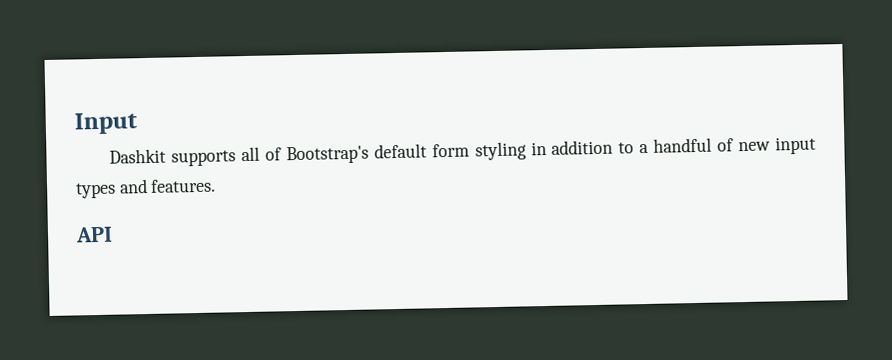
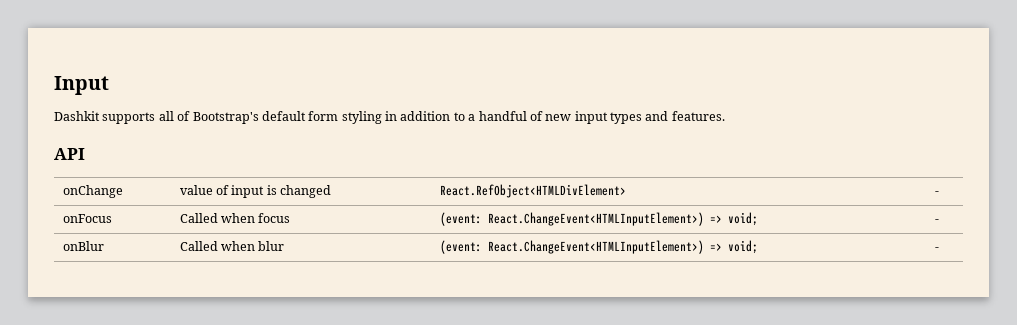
+ onChange | value of input is changed | React.RefObject<HTMLDivElement> | -
+ onFocus | Called when focus | (event: React.ChangeEvent<HTMLInputElement>) => void; | -
+ onBlur | Called when blur | (event: React.ChangeEvent<HTMLInputElement>) => void; | -

